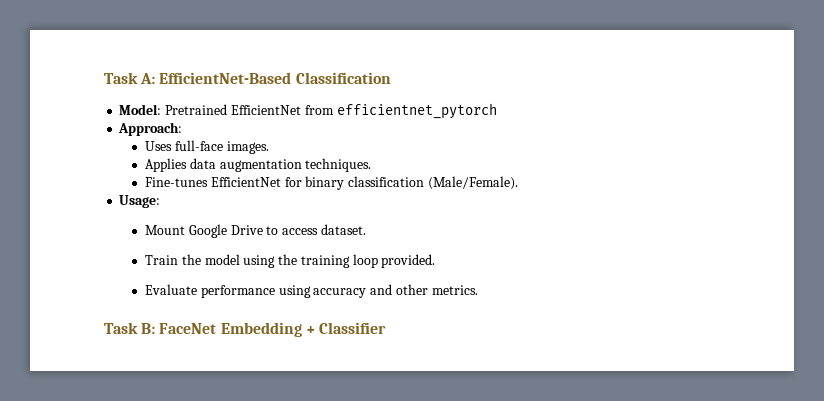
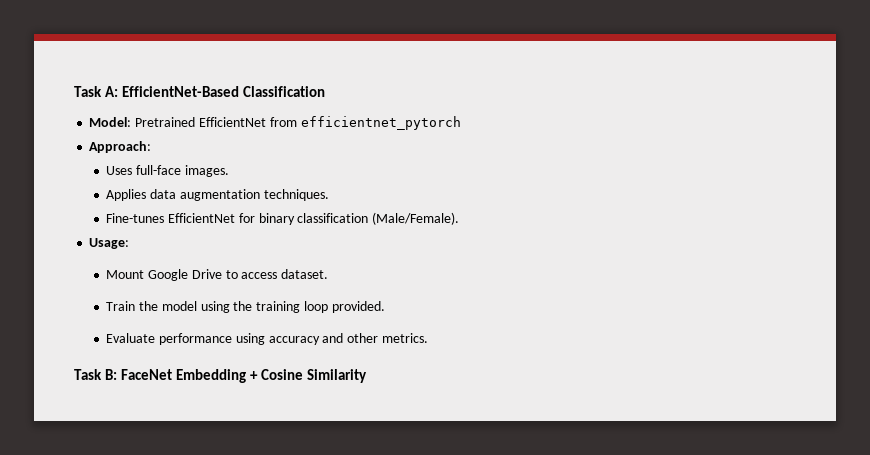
- Task B: FaceNet Embedding + Classifier
+ Task B: FaceNet Embedding + Cosine Similarity

